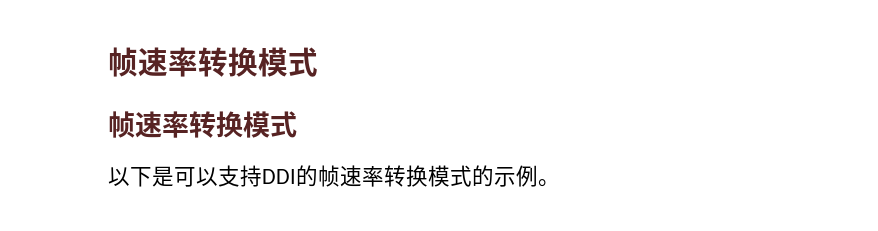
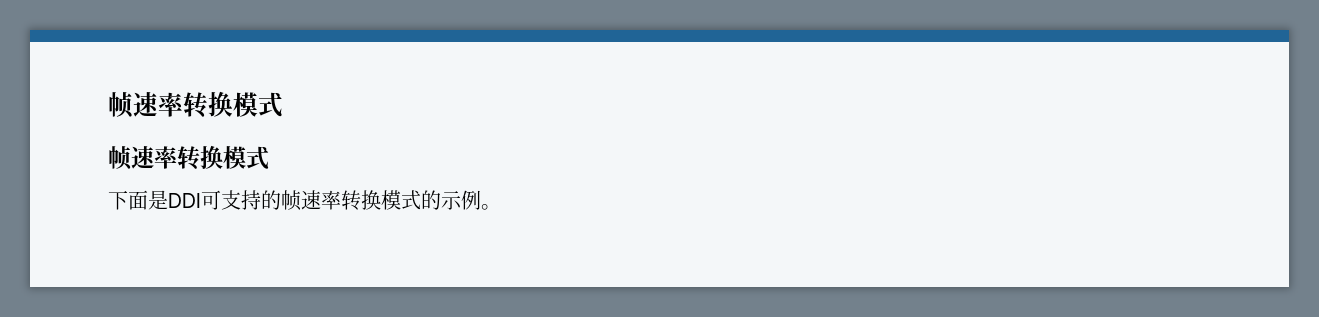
- 以下是可以支持DDI的帧速率转换模式的示例。
+ 下面是DDI可支持的帧速率转换模式的示例。

